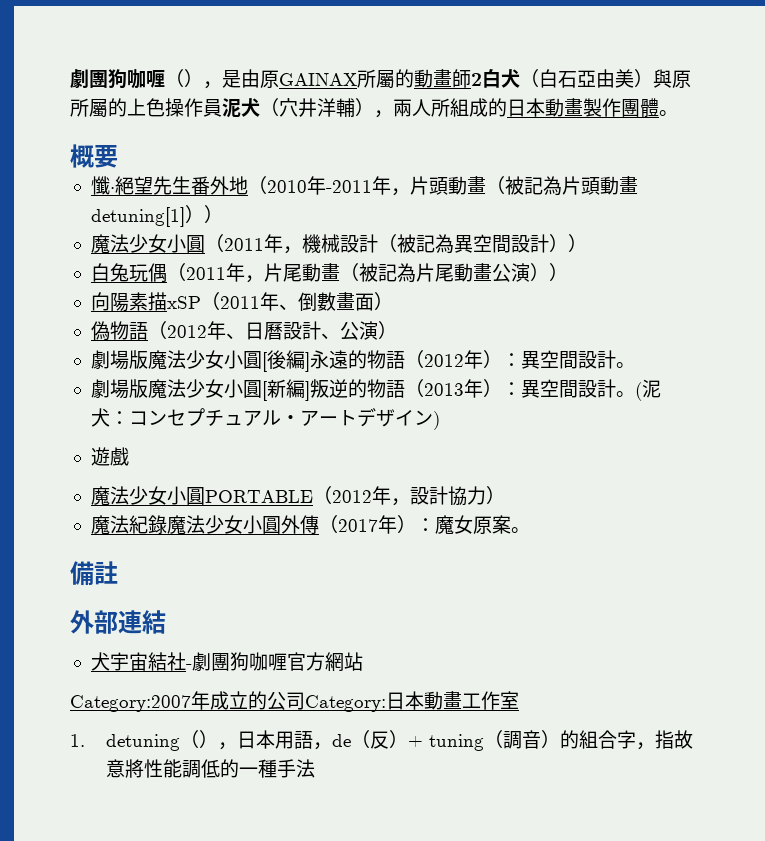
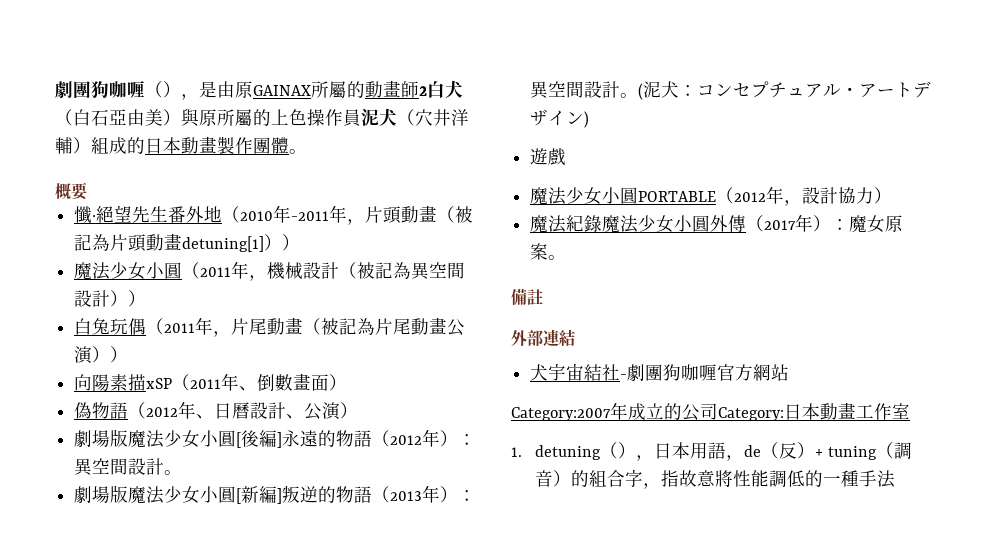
- 劇團狗咖喱（），是由原GAINAX所屬的動畫師2白犬（白石亞由美）與原所屬的上色操作員泥犬（穴井洋輔），兩人所組成的日本動畫製作團體。
+ 劇團狗咖喱（），是由原GAINAX所屬的動畫師2白犬（白石亞由美）與原所屬的上色操作員泥犬（穴井洋輔）組成的日本動畫製作團體。

